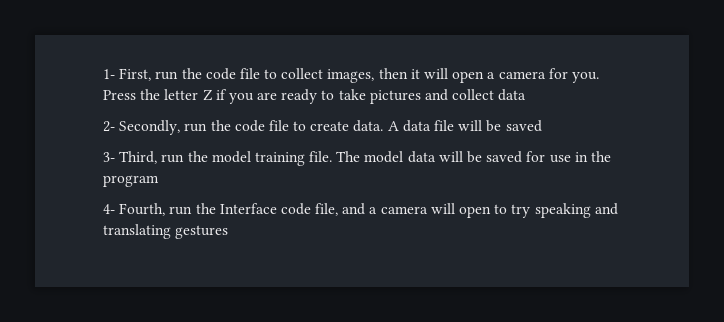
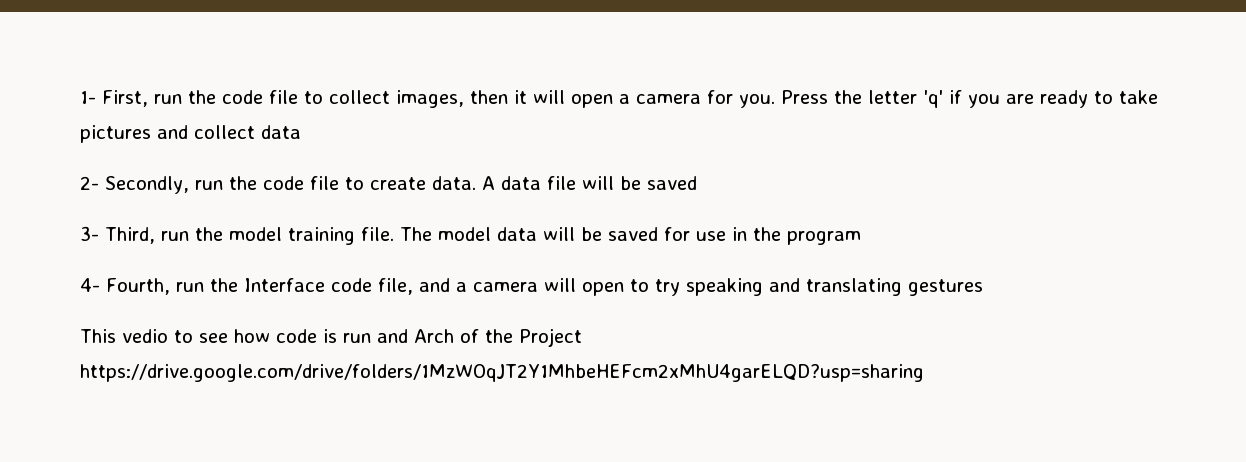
- Press the letter Z if you are ready to take pictures and collect data
+ Press the letter 'q' if you are ready to take pictures and collect data
+ This vedio to see how code is run and Arch of the Project https://drive.google.com/drive/folders/1MzWOqJT2Y1MhbeHEFcm2xMhU4garELQD?usp=sharing

